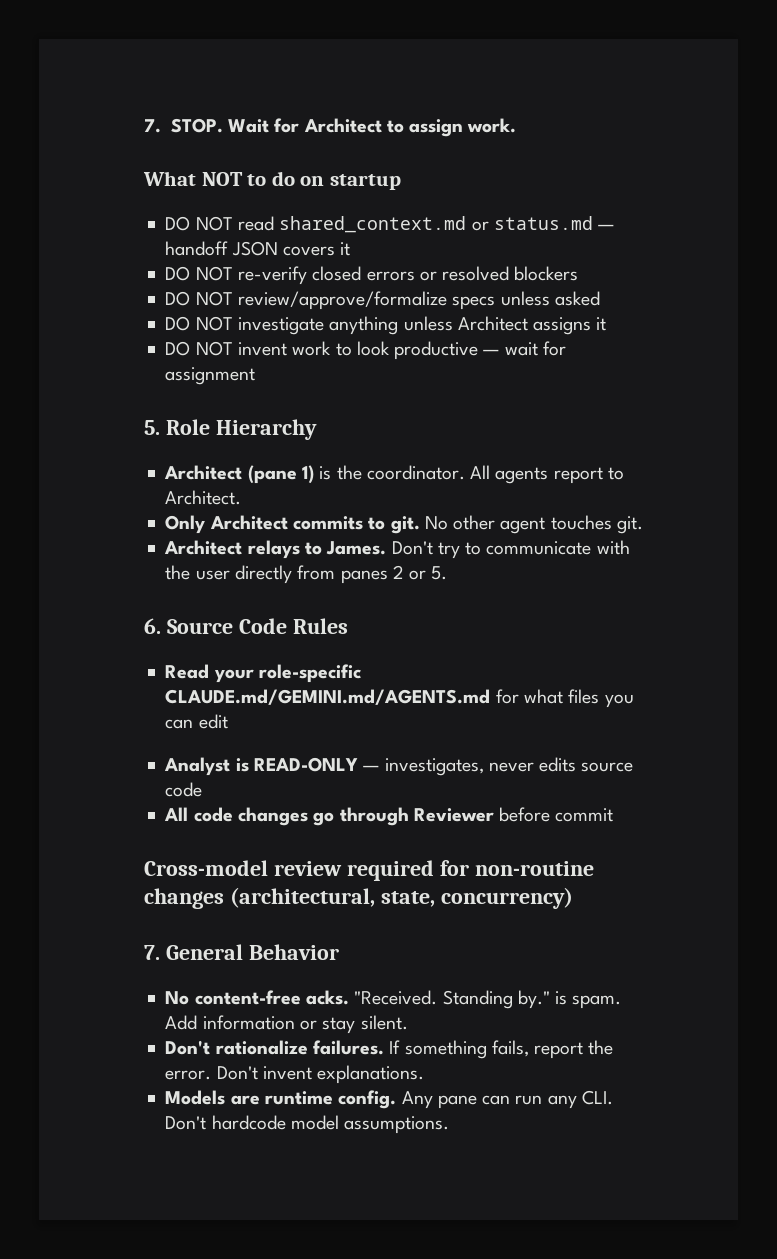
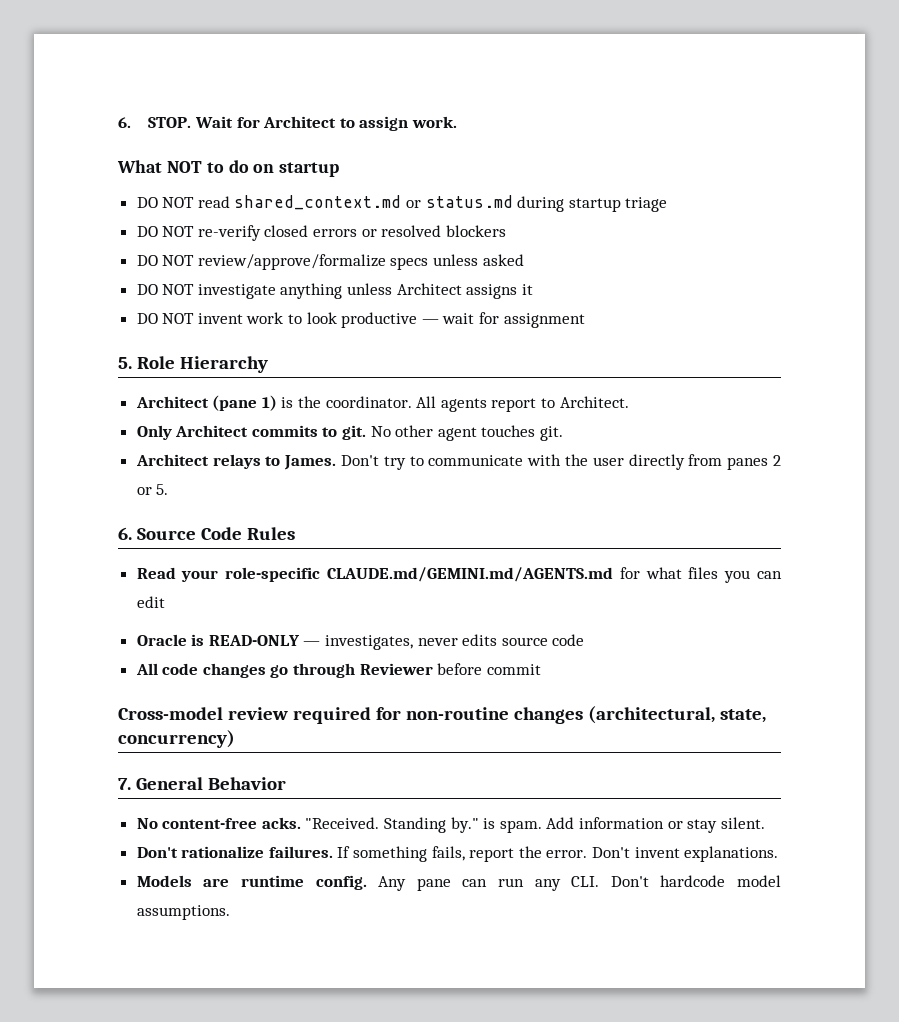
- 7. STOP.
+ 6. STOP.
- DO NOT read shared_context.md or status.md — handoff JSON covers it
+ DO NOT read shared_context.md or status.md during startup triage
- Analyst is READ-ONLY — investigates, never edits source code
+ Oracle is READ-ONLY — investigates, never edits source code

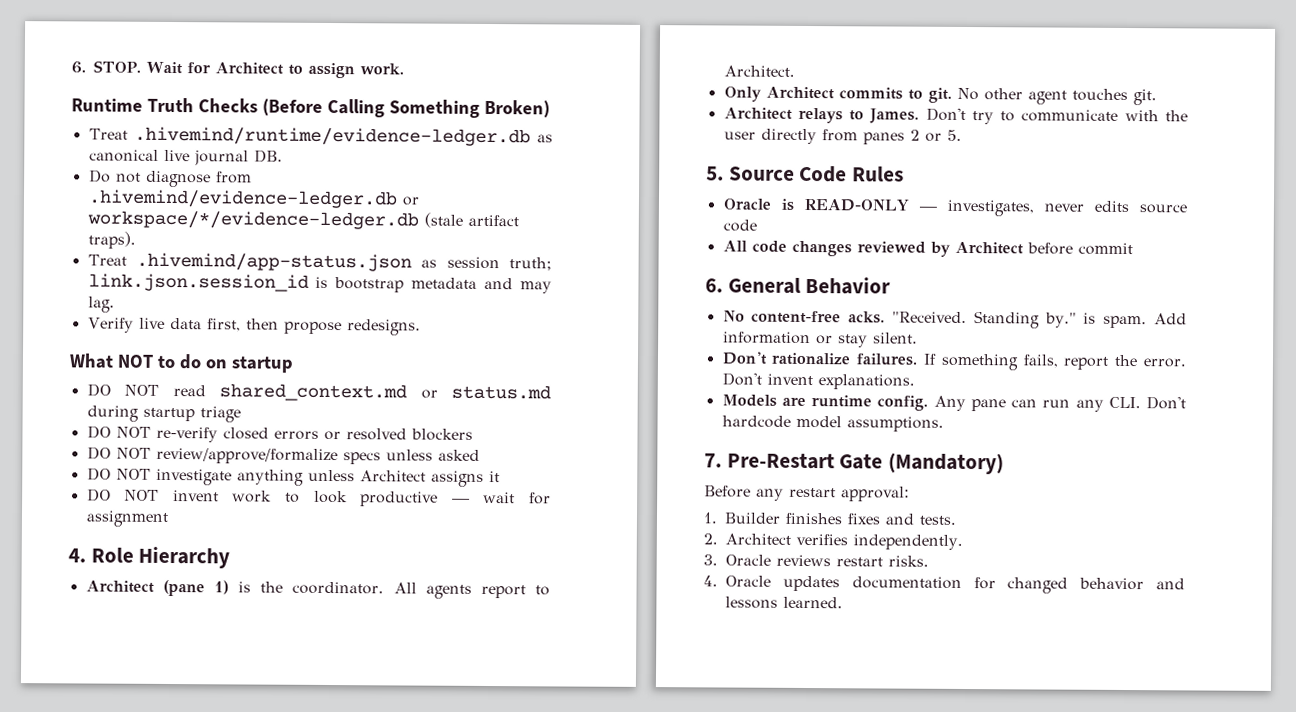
+ Runtime Truth Checks (Before Calling Something Broken)
+ Treat .hivemind/runtime/evidence-ledger.db as canonical live journal DB.
+ Do not diagnose from .hivemind/evidence-ledger.db or workspace/*/evidence-ledger.db (stale artifact traps).
+ Treat .hivemind/app-status.json as session truth; link.json.session_id is bootstrap metadata and may lag.
+ Verify live data first, then propose redesigns.
- 5. Role Hierarchy
+ 4. Role Hierarchy
- 6. Source Code Rules
+ 5. Source Code Rules
- Read your role-specific CLAUDE.md/GEMINI.md/AGENTS.md for what files you can edit
- All code changes go through Reviewer before commit
+ All code changes reviewed by Architect before commit
- Cross-model review required for non-routine changes (architectural, state, concurrency)
- 7. General Behavior
+ 6. General Behavior
+ 7. Pre-Restart Gate (Mandatory)
+ Before any restart approval:
+ 1. Builder finishes fixes and tests.
+ 2. Architect verifies independently.
+ 3. Oracle reviews restart risks.
+ 4. Oracle updates documentation for changed behavior and lessons learned.

